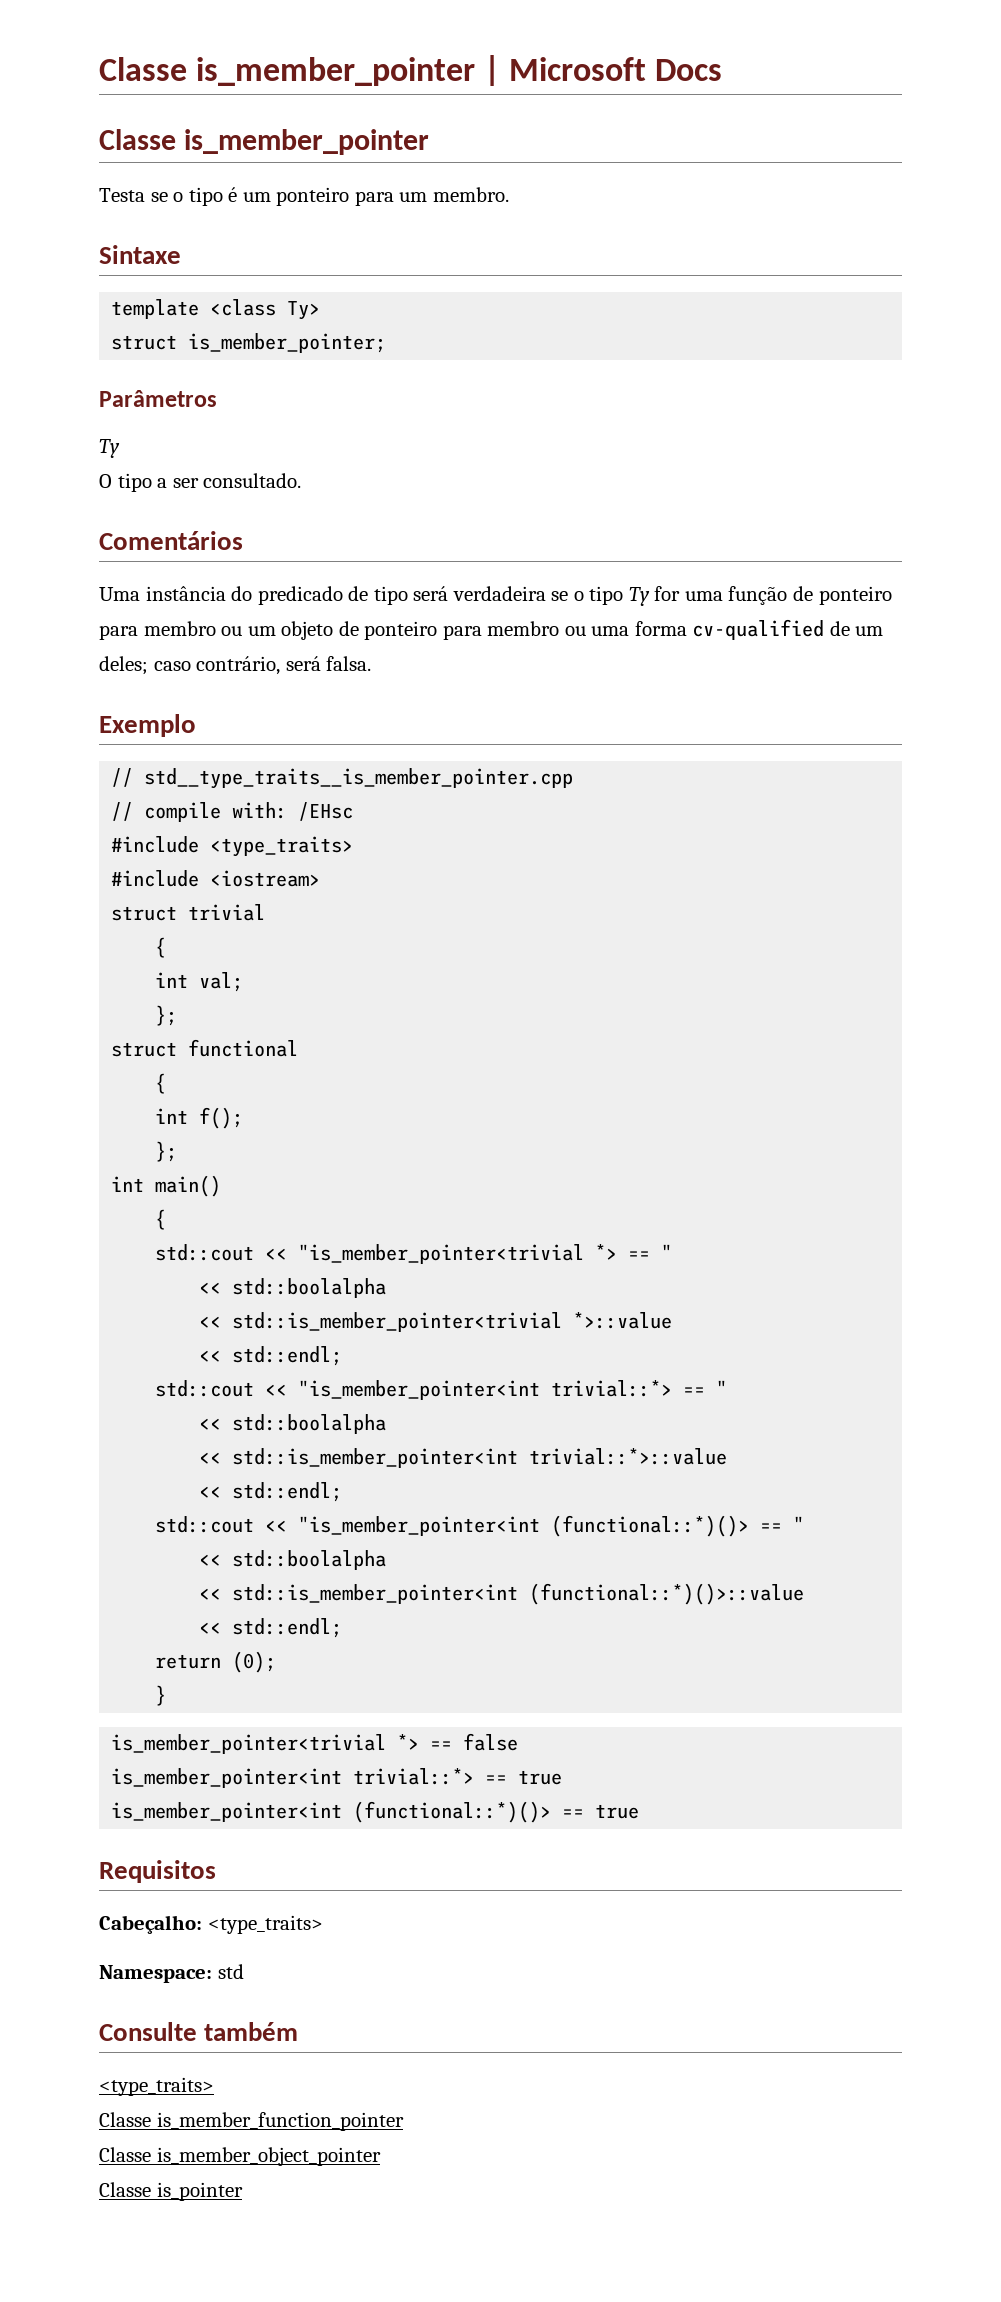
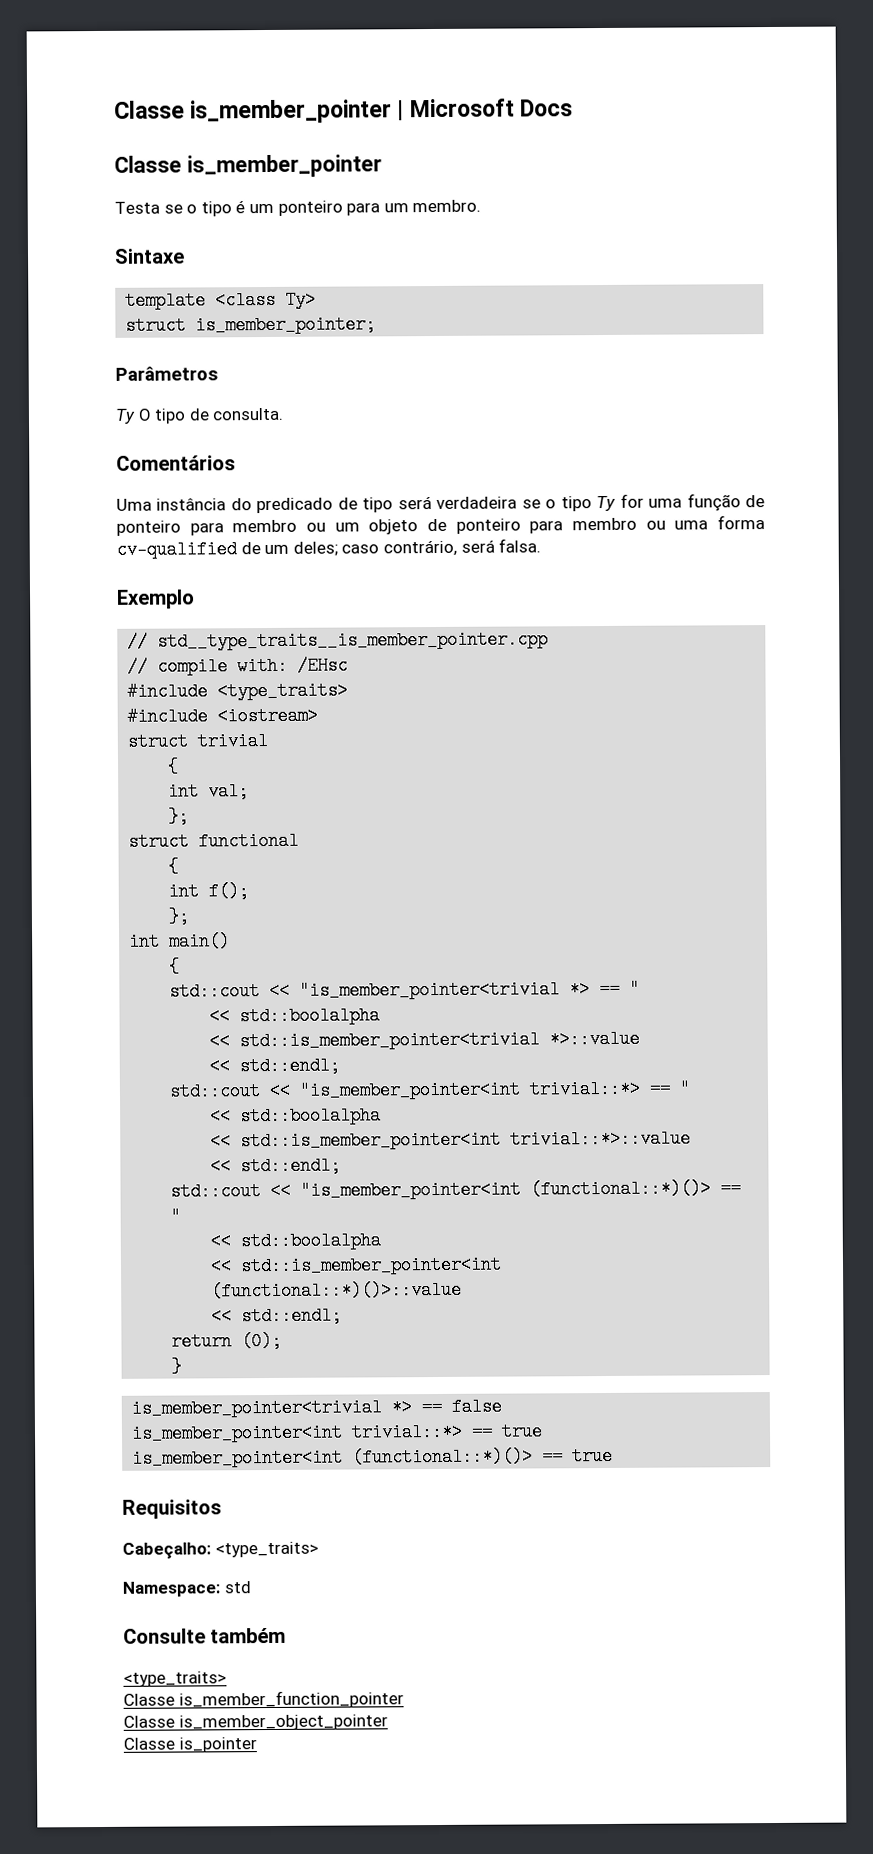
  Parâmetros
- Ty
- O tipo a ser consultado.
+ Ty O tipo de consulta.

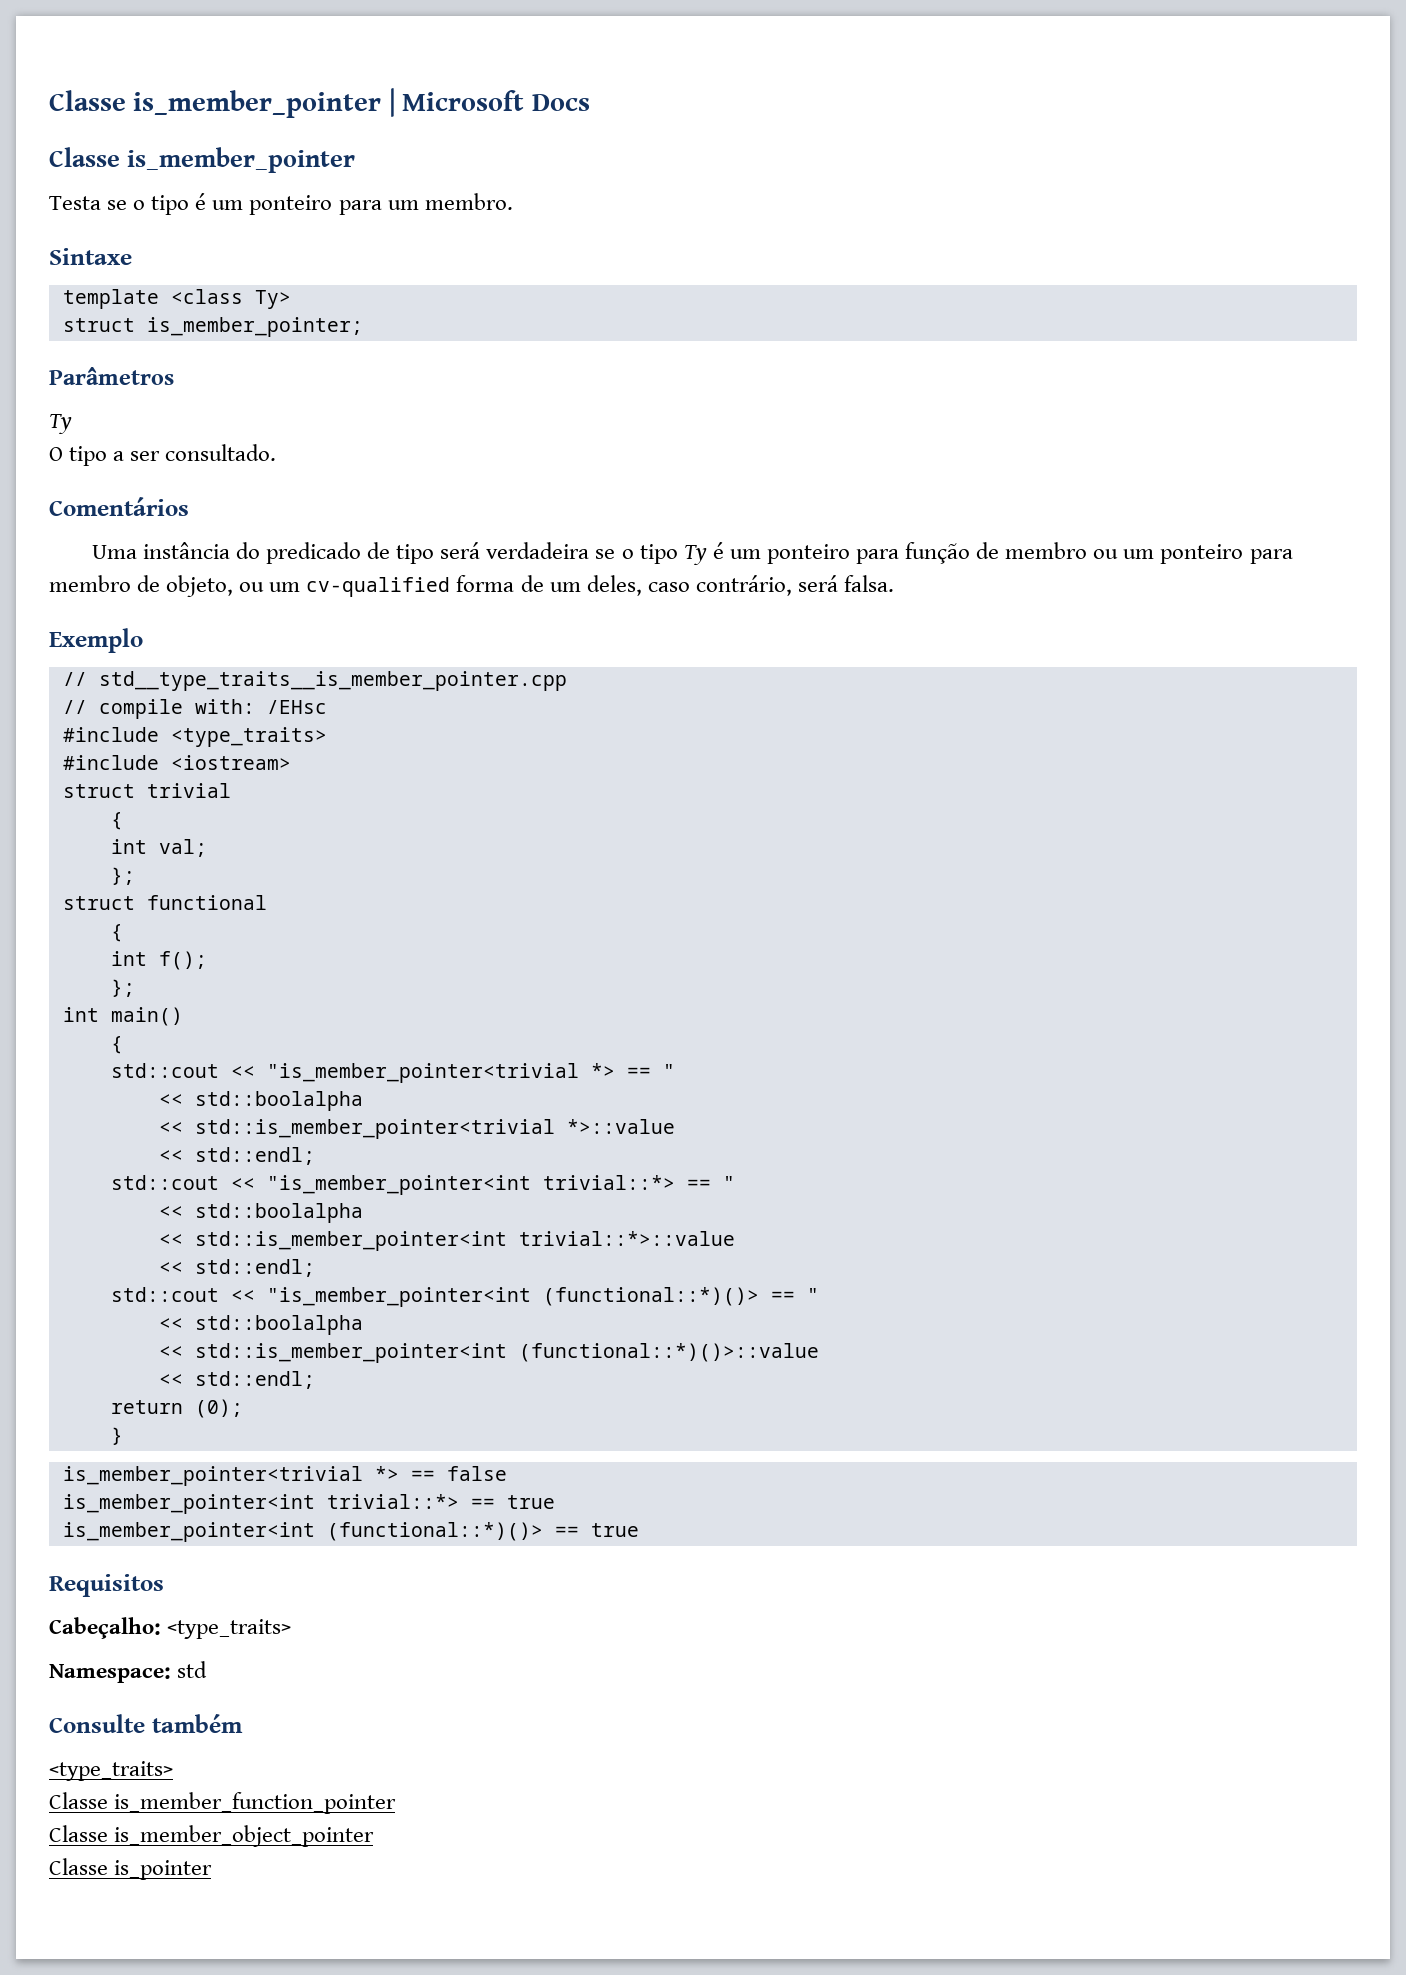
  Parâmetros
- Ty O tipo de consulta.
+ Ty
+ O tipo a ser consultado.
- Uma instância do predicado de tipo será verdadeira se o tipo Ty for uma função de ponteiro para membro ou um objeto de ponteiro para membro ou uma forma cv-qualified de um deles; caso contrário, será falsa.
+ Uma instância do predicado de tipo será verdadeira se o tipo Ty é um ponteiro para função de membro ou um ponteiro para membro de objeto, ou um cv-qualified forma de um deles, caso contrário, será falsa.

